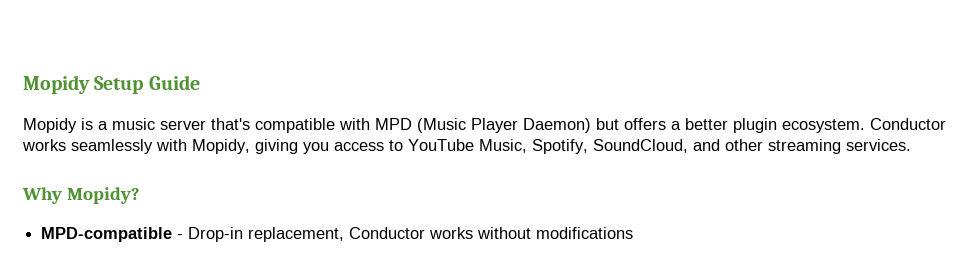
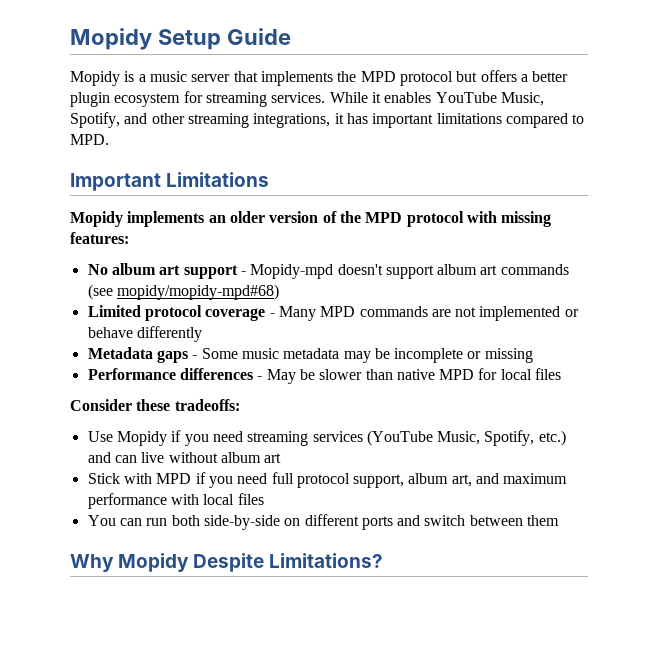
- Mopidy is a music server that's compatible with MPD (Music Player Daemon) but offers a better plugin ecosystem. Conductor works seamlessly with Mopidy, giving you access to YouTube Music, Spotify, SoundCloud, and other streaming services.
- Why Mopidy?
- MPD-compatible - Drop-in replacement, Conductor works without modifications
+ Mopidy is a music server that implements the MPD protocol but offers a better plugin ecosystem for streaming services. While it enables YouTube Music, Spotify, and other streaming integrations, it has important limitations compared to MPD.
+ Important Limitations
+ Mopidy implements an older version of the MPD protocol with missing features:
+ No album art support - Mopidy-mpd doesn't support album art commands (see mopidy/mopidy-mpd#68)
+ Limited protocol coverage - Many MPD commands are not implemented or behave differently
+ Metadata gaps - Some music metadata may be incomplete or missing
+ Performance differences - May be slower than native MPD for local files
+ Consider these tradeoffs:
+ Use Mopidy if you need streaming services (YouTube Music, Spotify, etc.) and can live without album art
+ Stick with MPD if you need full protocol support, album art, and maximum performance with local files
+ You can run both side-by-side on different ports and switch between them
+ Why Mopidy Despite Limitations?

